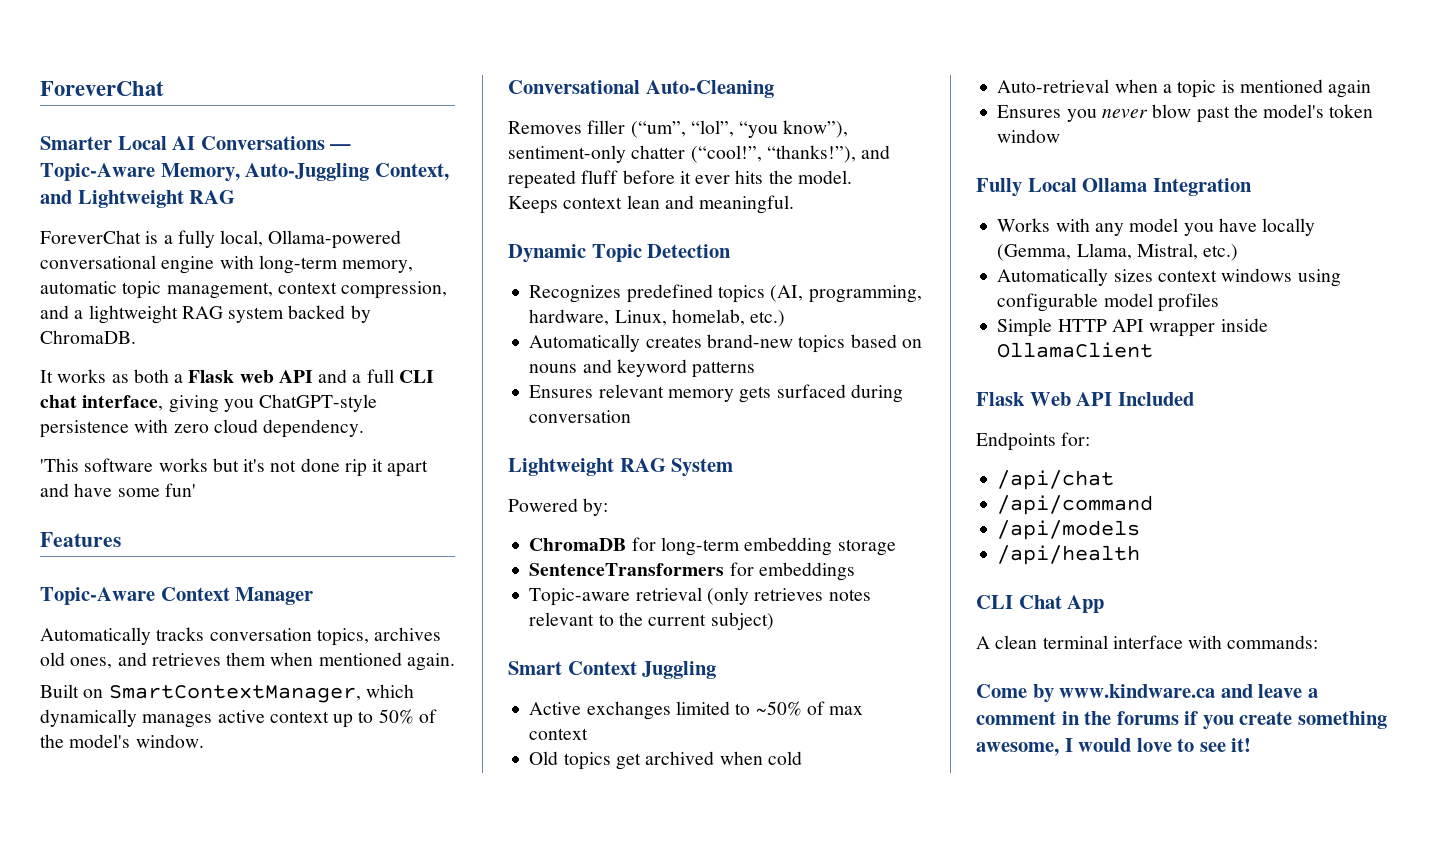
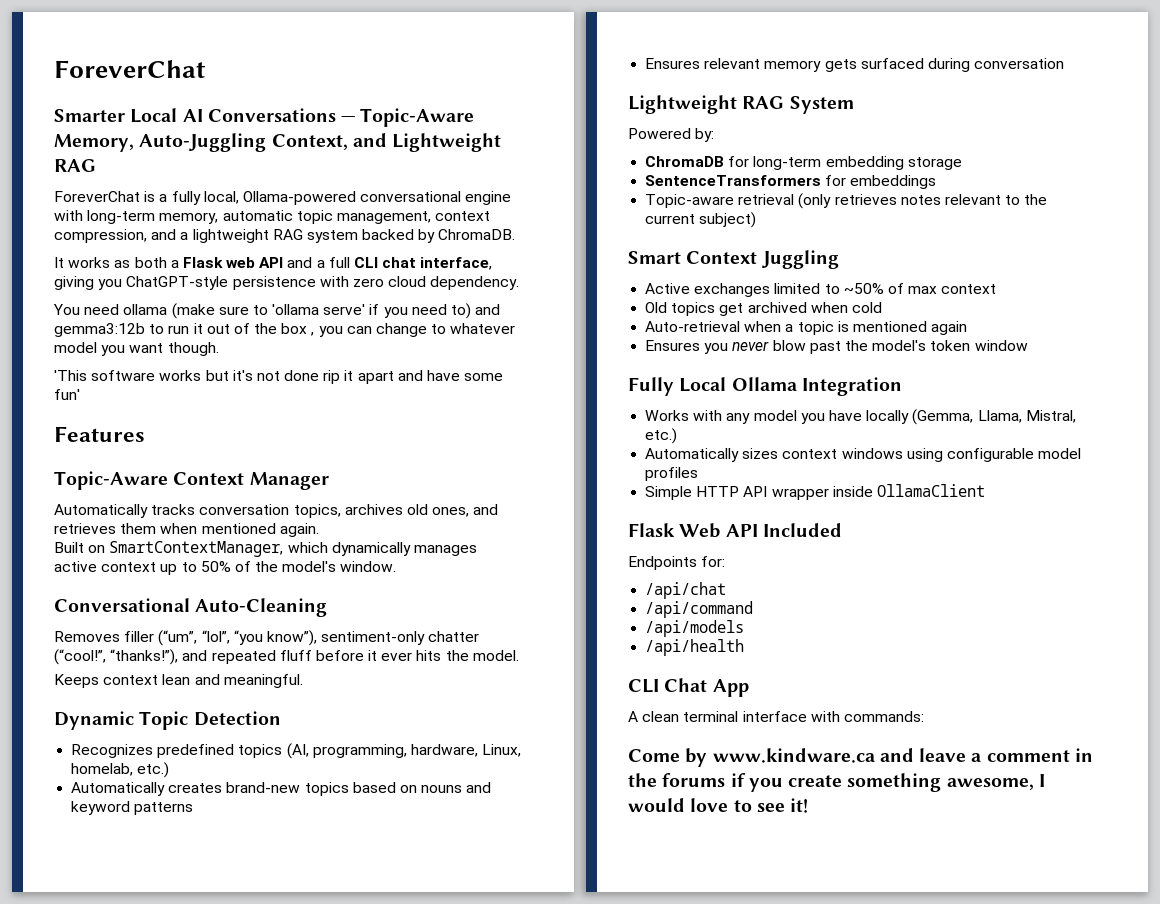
+ You need ollama (make sure to 'ollama serve' if you need to) and gemma3:12b to run it out of the box , you can change to whatever model you want though.

